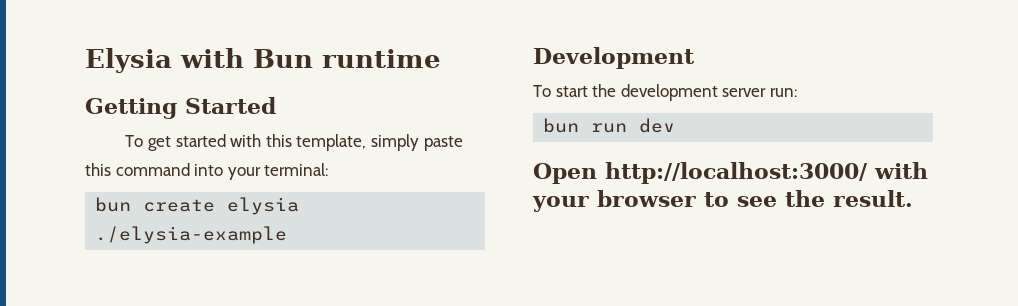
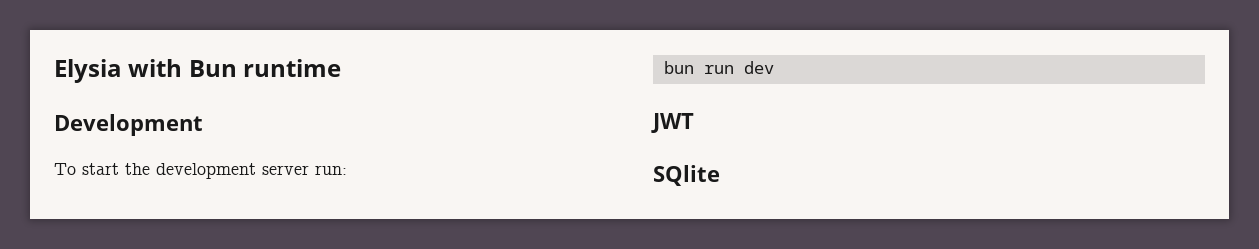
- Getting Started
- To get started with this template, simply paste this command into your terminal:
- bun create elysia ./elysia-example
- Open http://localhost:3000/ with your browser to see the result.
+ JWT
+ SQlite

